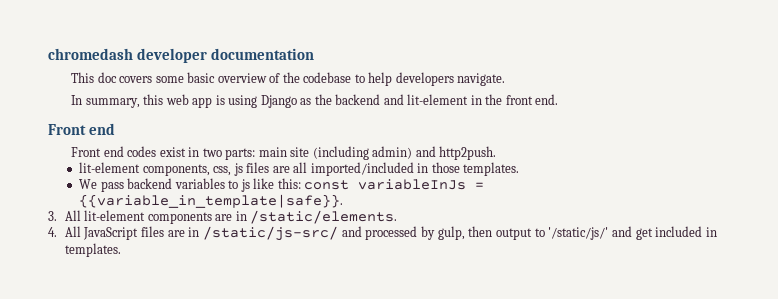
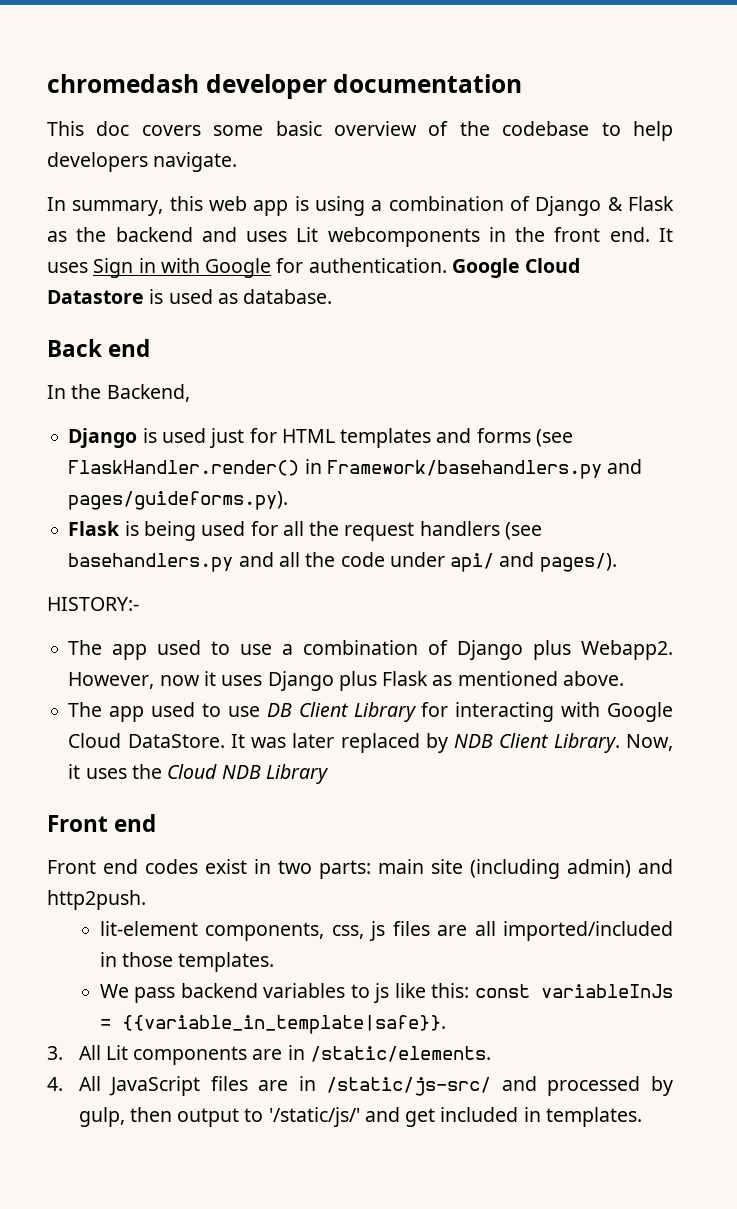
- In summary, this web app is using Django as the backend and lit-element in the front end.
+ In summary, this web app is using a combination of Django & Flask as the backend and uses Lit webcomponents in the front end. It uses Sign in with Google for authentication. Google Cloud Datastore is used as database.
+ Back end
+ In the Backend,
+ Django is used just for HTML templates and forms (see FlaskHandler.render() in Framework/basehandlers.py and pages/guideforms.py).
+ Flask is being used for all the request handlers (see basehandlers.py and all the code under api/ and pages/).
+ HISTORY:-
+ The app used to use a combination of Django plus Webapp2. However, now it uses Django plus Flask as mentioned above.
+ The app used to use DB Client Library for interacting with Google Cloud DataStore. It was later replaced by NDB Client Library. Now, it uses the Cloud NDB Library
- 3. All lit-element components are in /static/elements.
+ 3. All Lit components are in /static/elements.

